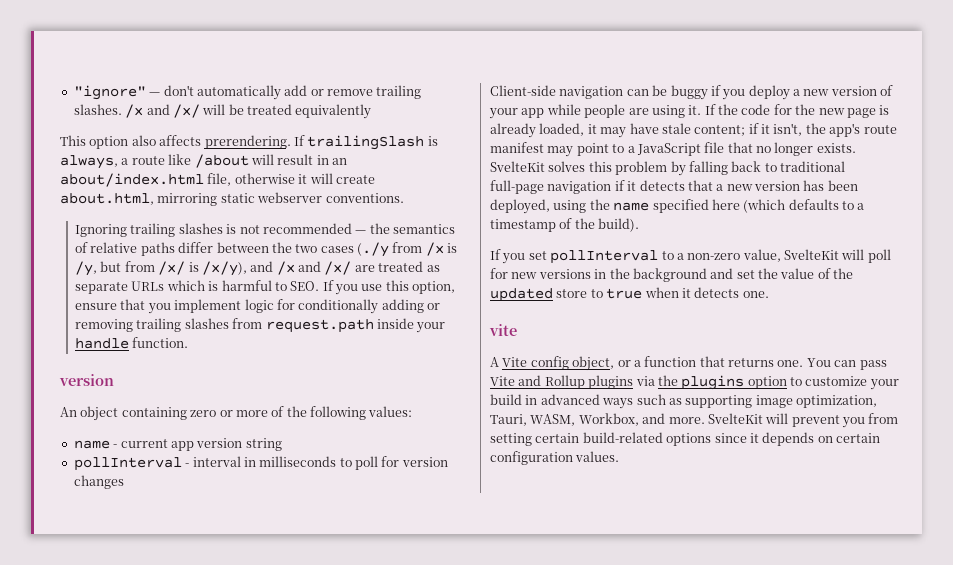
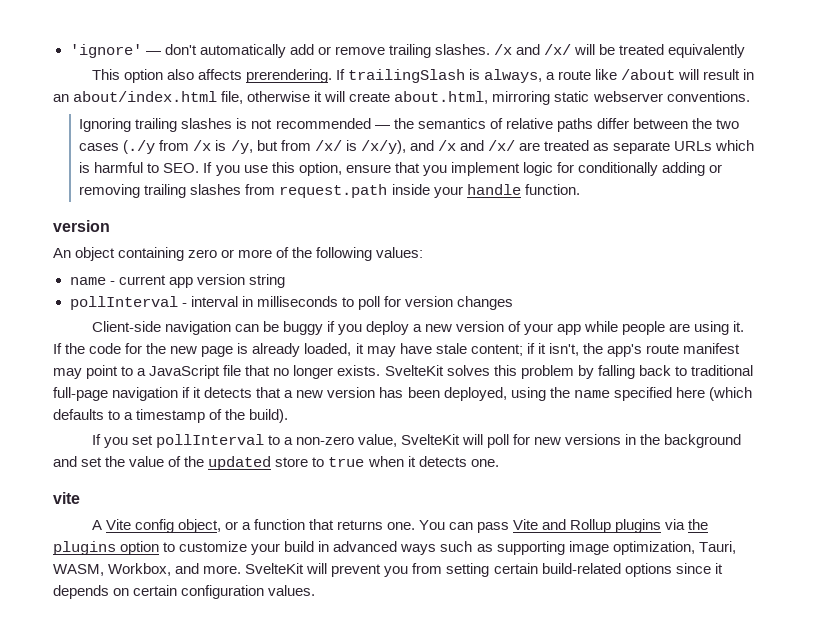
- "ignore" — don't automatically add or remove trailing slashes.
+ 'ignore' — don't automatically add or remove trailing slashes.

